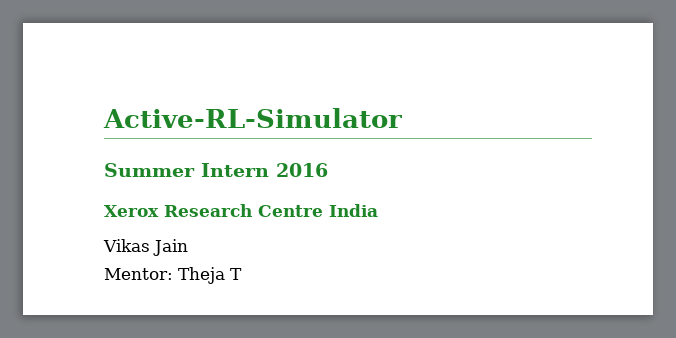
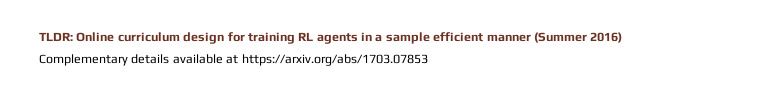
- Active-RL-Simulator
- Summer Intern 2016
- Xerox Research Centre India
- Vikas Jain
- Mentor: Theja T
+ TLDR: Online curriculum design for training RL agents in a sample efficient manner (Summer 2016)
+ Complementary details available at https://arxiv.org/abs/1703.07853

